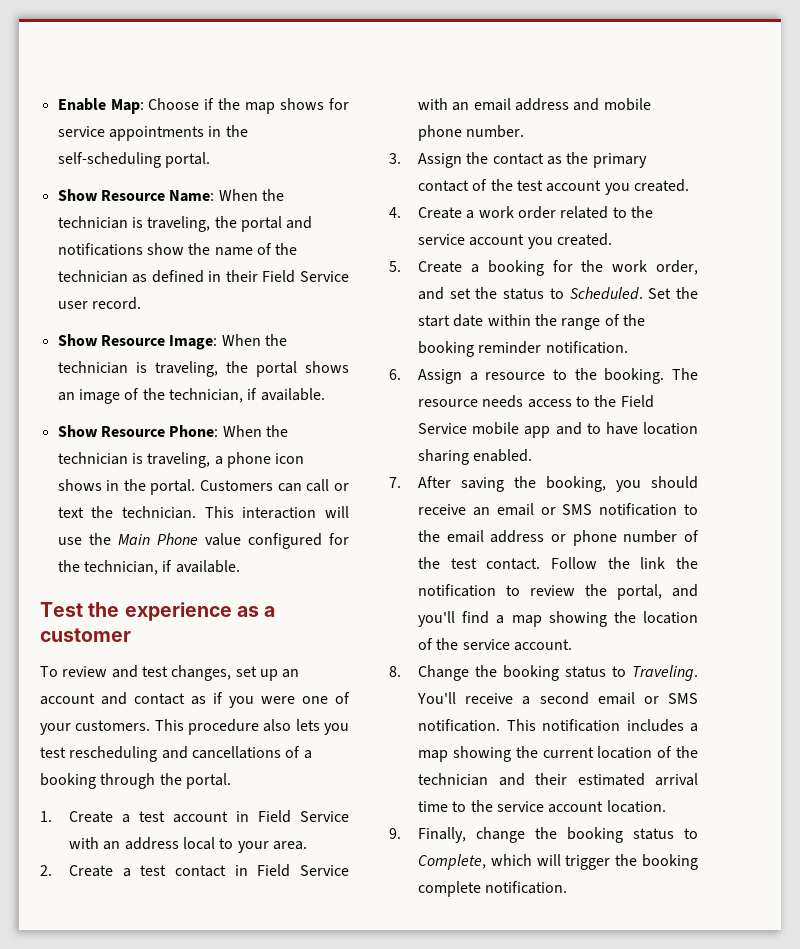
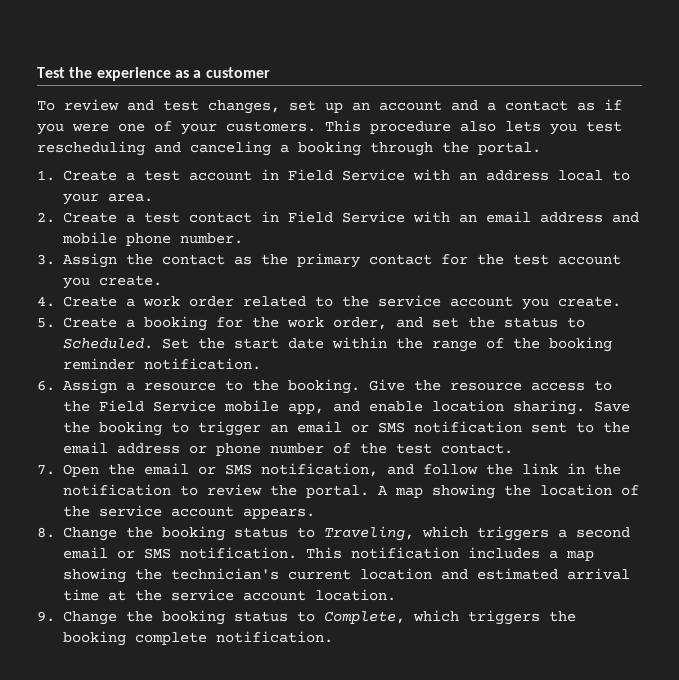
- Enable Map: Choose if the map shows for service appointments in the self-scheduling portal.
- Show Resource Name: When the technician is traveling, the portal and notifications show the name of the technician as defined in their Field Service user record.
- Show Resource Image: When the technician is traveling, the portal shows an image of the technician, if available.
- Show Resource Phone: When the technician is traveling, a phone icon shows in the portal. Customers can call or text the technician. This interaction will use the Main Phone value configured for the technician, if available.
- To review and test changes, set up an account and contact as if you were one of your customers.
+ To review and test changes, set up an account and a contact as if you were one of your customers.
- This procedure also lets you test rescheduling and cancellations of a booking through the portal.
+ This procedure also lets you test rescheduling and canceling a booking through the portal.
- 3. Assign the contact as the primary contact of the test account you created.
+ 3. Assign the contact as the primary contact for the test account you create.
- 4. Create a work order related to the service account you created.
+ 4. Create a work order related to the service account you create.
- The resource needs access to the Field Service mobile app and to have location sharing enabled.
- 7. After saving the booking, you should receive an email or SMS notification to the email address or phone number of the test contact. Follow the link the notification to review the portal, and you'll find a map showing the location of the service account.
+ Give the resource access to the Field Service mobile app, and enable location sharing. Save the booking to trigger an email or SMS notification sent to the email address or phone number of the test contact.
+ 7. Open the email or SMS notification, and follow the link in the notification to review the portal. A map showing the location of the service account appears.
- 8. Change the booking status to Traveling. You'll receive a second email or SMS notification.
+ 8. Change the booking status to Traveling, which triggers a second email or SMS notification.
- This notification includes a map showing the current location of the technician and their estimated arrival time to the service account location.
+ This notification includes a map showing the technician's current location and estimated arrival time at the service account location.
- 9. Finally, change the booking status to Complete, which will trigger the booking complete notification.
+ 9. Change the booking status to Complete, which triggers the booking complete notification.

